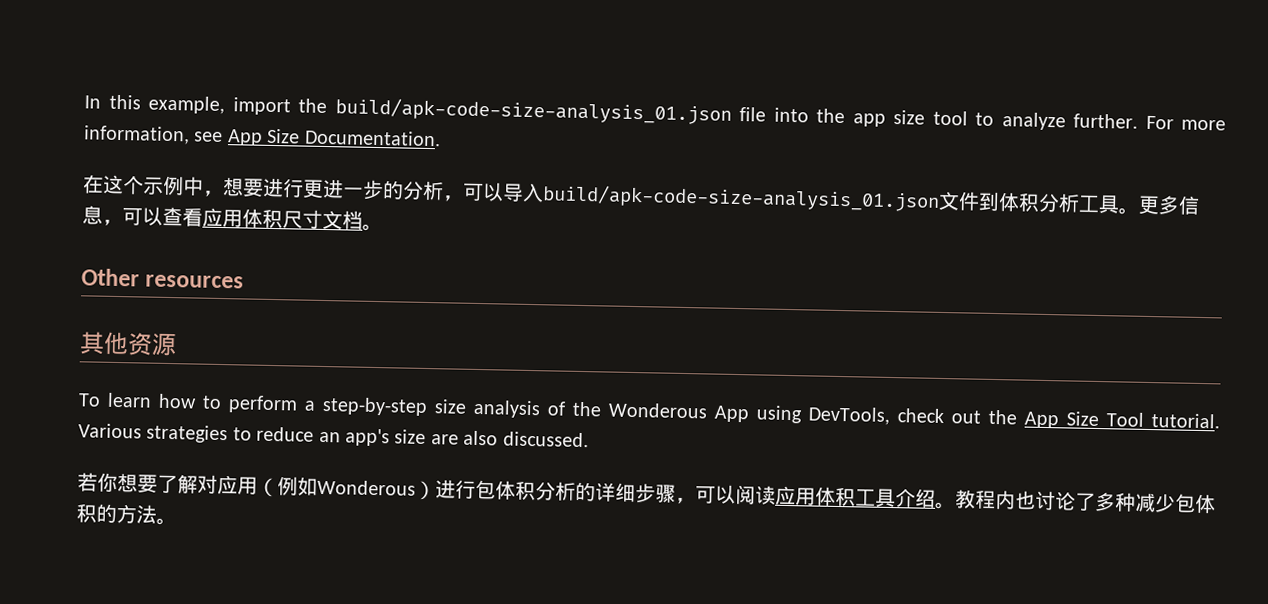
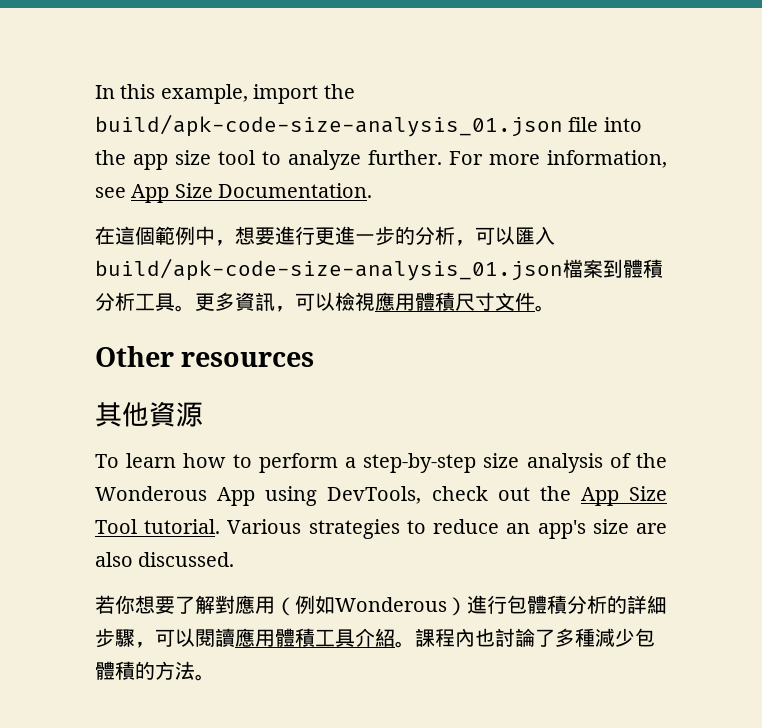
- 在这个示例中，想要进行更进一步的分析，可以导入build/apk-code-size-analysis_01.json文件到体积分析工具。更多信息，可以查看应用体积尺寸文档。
+ 在這個範例中，想要進行更進一步的分析，可以匯入build/apk-code-size-analysis_01.json檔案到體積分析工具。更多資訊，可以檢視應用體積尺寸文件。
- 其他资源
+ 其他資源
- 若你想要了解对应用（例如Wonderous）进行包体积分析的详细步骤，可以阅读应用体积工具介绍。教程内也讨论了多种减少包体积的方法。
+ 若你想要了解對應用（例如Wonderous）進行包體積分析的詳細步驟，可以閱讀應用體積工具介紹。課程內也討論了多種減少包體積的方法。

